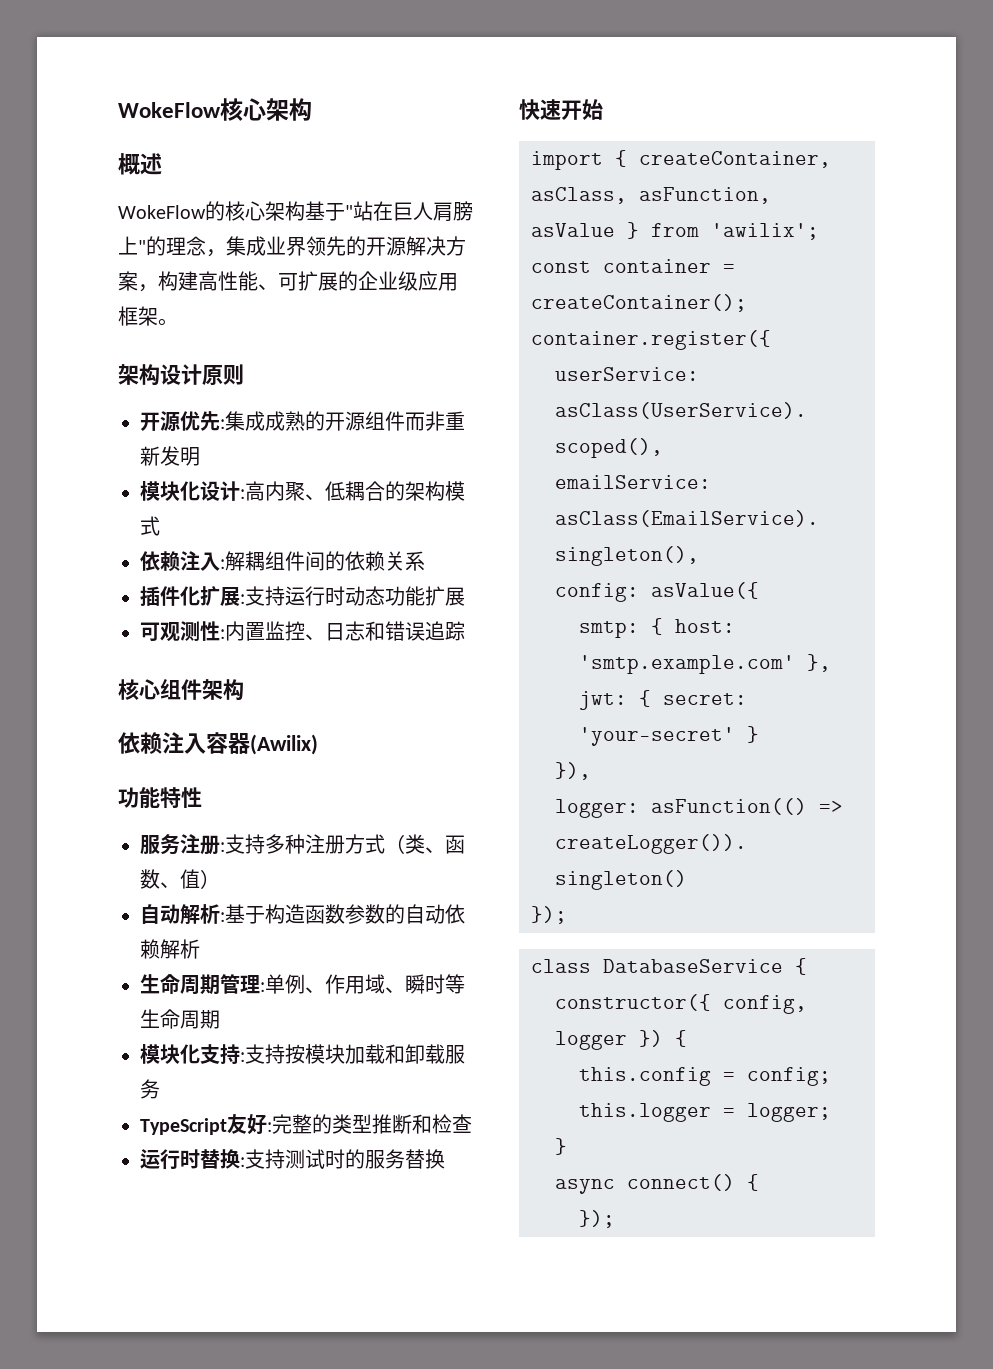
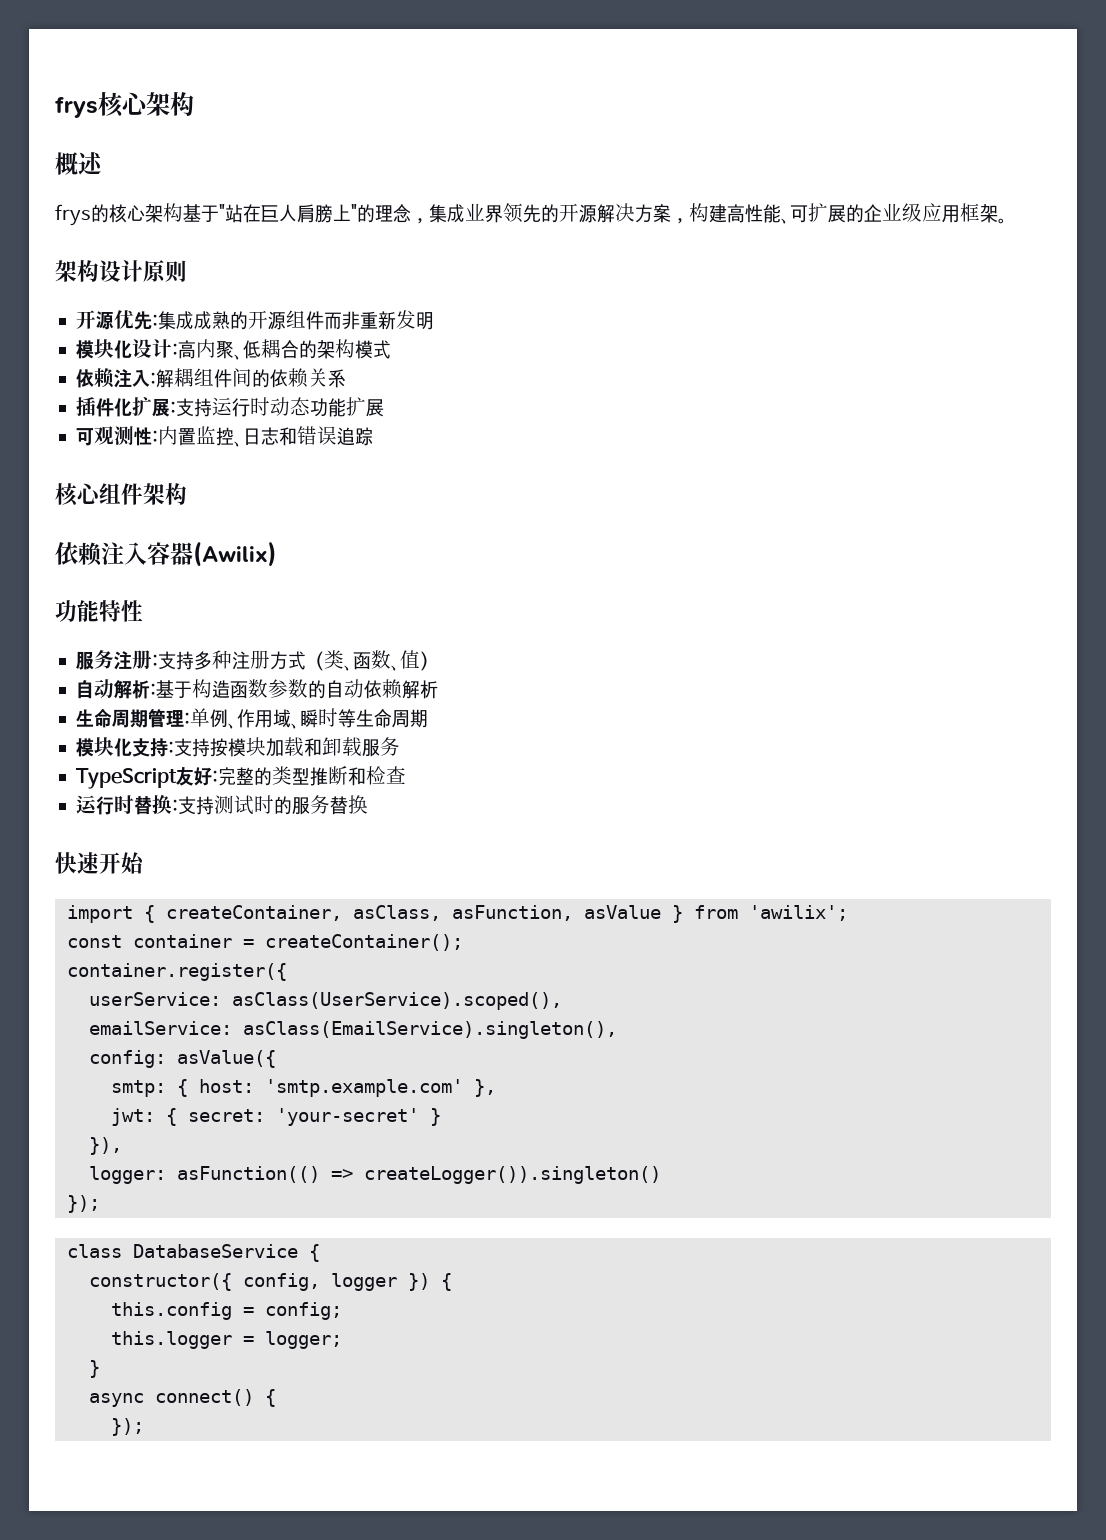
- WokeFlow核心架构
+ frys核心架构
- WokeFlow的核心架构基于"站在巨人肩膀上"的理念，集成业界领先的开源解决方案，构建高性能、可扩展的企业级应用框架。
+ frys的核心架构基于"站在巨人肩膀上"的理念，集成业界领先的开源解决方案，构建高性能、可扩展的企业级应用框架。

